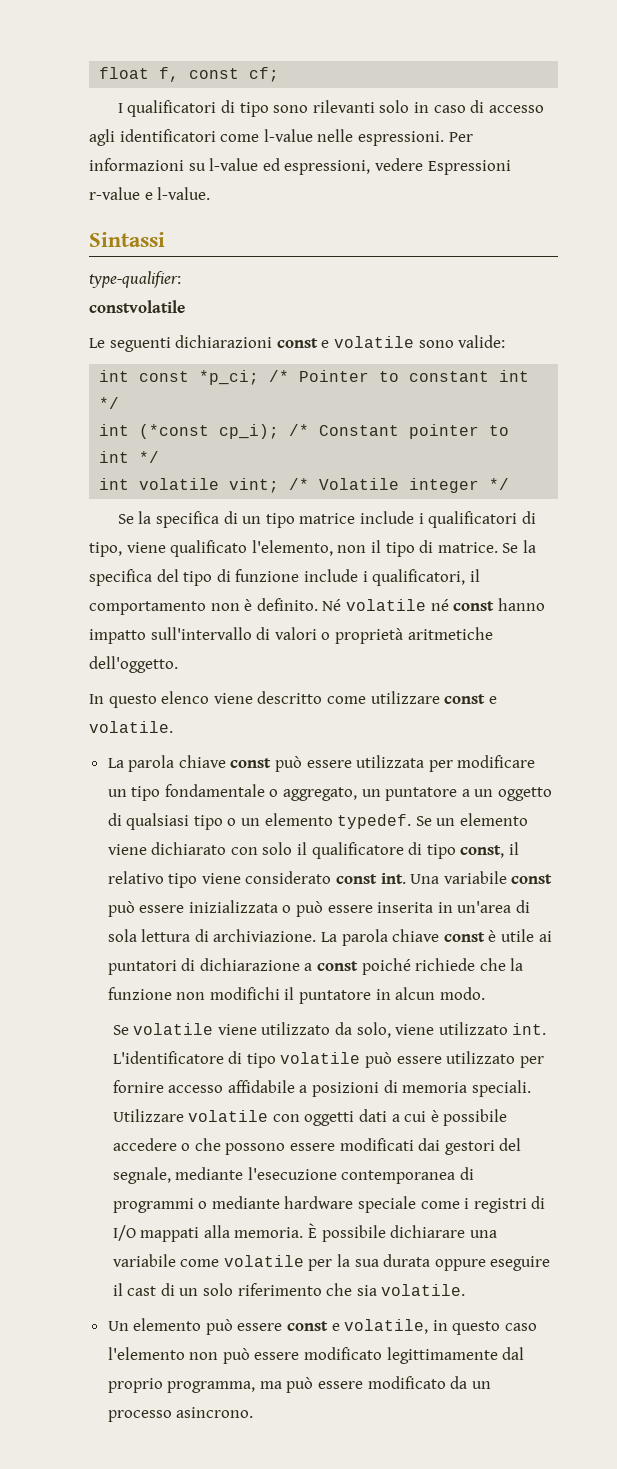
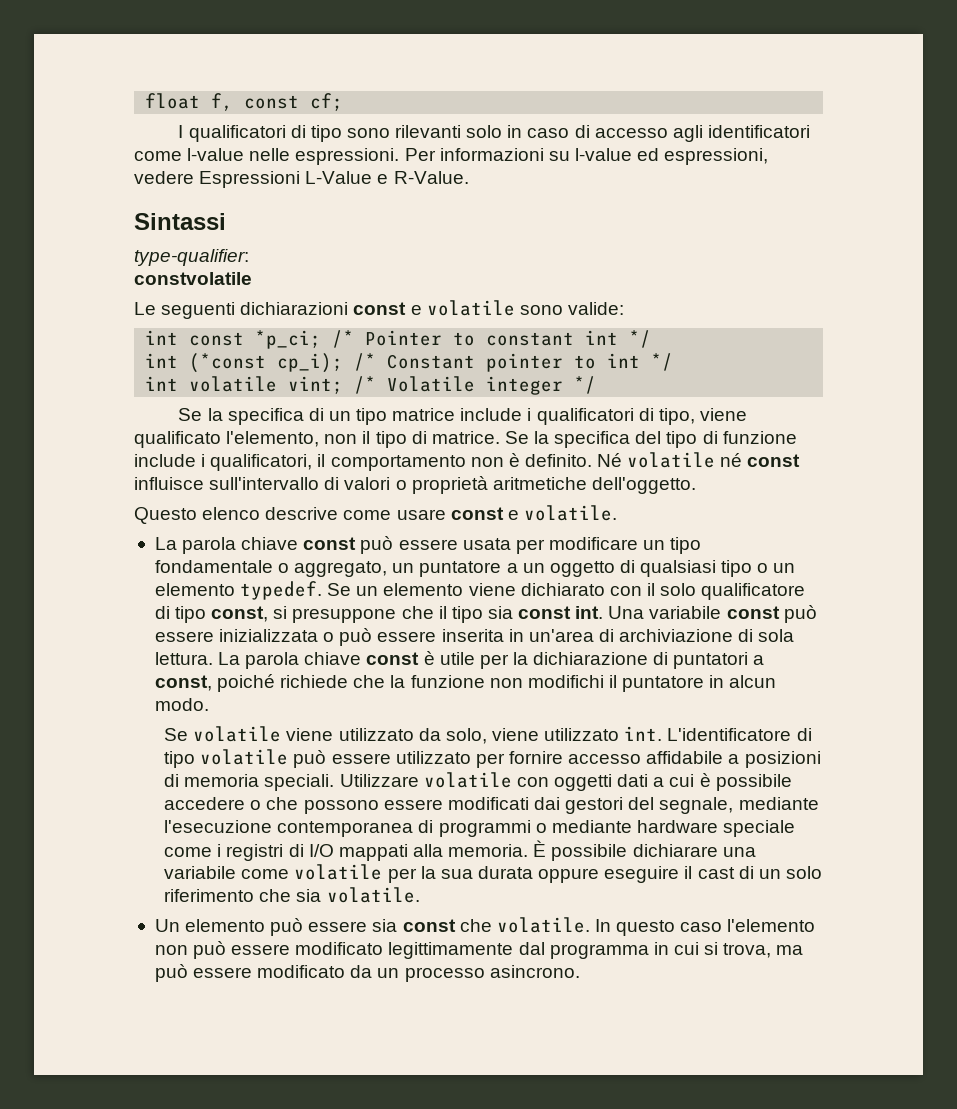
- Per informazioni su l-value ed espressioni, vedere Espressioni r-value e l-value.
+ Per informazioni su l-value ed espressioni, vedere Espressioni L-Value e R-Value.
- Né volatile né const hanno impatto sull'intervallo di valori o proprietà aritmetiche dell'oggetto.
+ Né volatile né const influisce sull'intervallo di valori o proprietà aritmetiche dell'oggetto.
- In questo elenco viene descritto come utilizzare const e volatile.
+ Questo elenco descrive come usare const e volatile.
- La parola chiave const può essere utilizzata per modificare un tipo fondamentale o aggregato, un puntatore a un oggetto di qualsiasi tipo o un elemento typedef.
+ La parola chiave const può essere usata per modificare un tipo fondamentale o aggregato, un puntatore a un oggetto di qualsiasi tipo o un elemento typedef.
- Se un elemento viene dichiarato con solo il qualificatore di tipo const, il relativo tipo viene considerato const int.
+ Se un elemento viene dichiarato con il solo qualificatore di tipo const, si presuppone che il tipo sia const int.
- Una variabile const può essere inizializzata o può essere inserita in un'area di sola lettura di archiviazione.
+ Una variabile const può essere inizializzata o può essere inserita in un'area di archiviazione di sola lettura.
- La parola chiave const è utile ai puntatori di dichiarazione a const poiché richiede che la funzione non modifichi il puntatore in alcun modo.
+ La parola chiave const è utile per la dichiarazione di puntatori a const, poiché richiede che la funzione non modifichi il puntatore in alcun modo.
- Un elemento può essere const e volatile, in questo caso l'elemento non può essere modificato legittimamente dal proprio programma, ma può essere modificato da un processo asincrono.
+ Un elemento può essere sia const che volatile. In questo caso l'elemento non può essere modificato legittimamente dal programma in cui si trova, ma può essere modificato da un processo asincrono.

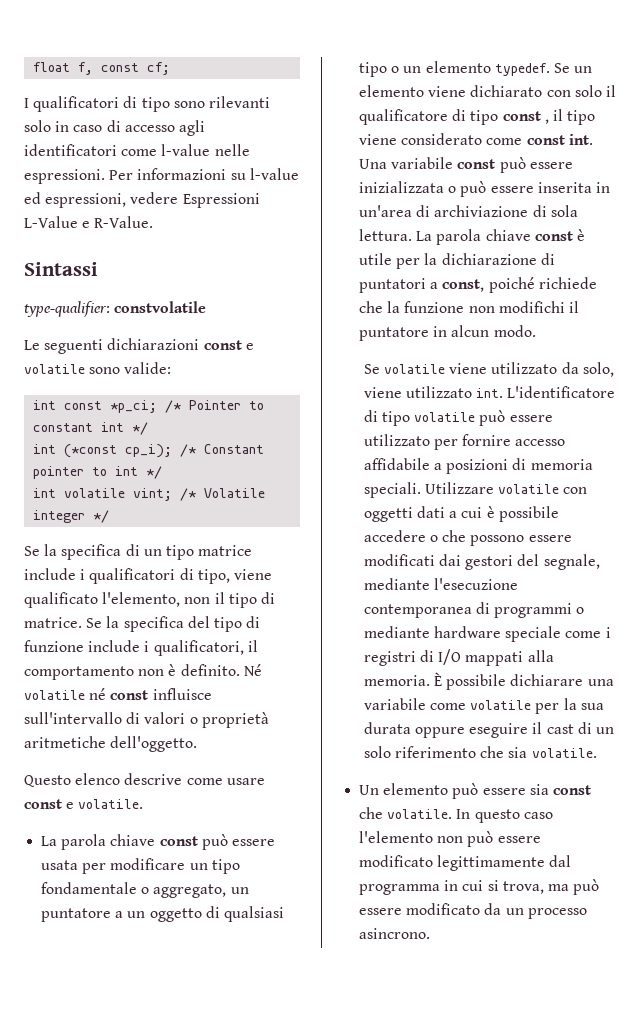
- type-qualifier:
- constvolatile
+ type-qualifier: constvolatile
- Se un elemento viene dichiarato con il solo qualificatore di tipo const, si presuppone che il tipo sia const int.
+ Se un elemento viene dichiarato con solo il qualificatore di tipo const , il tipo viene considerato come const int.

